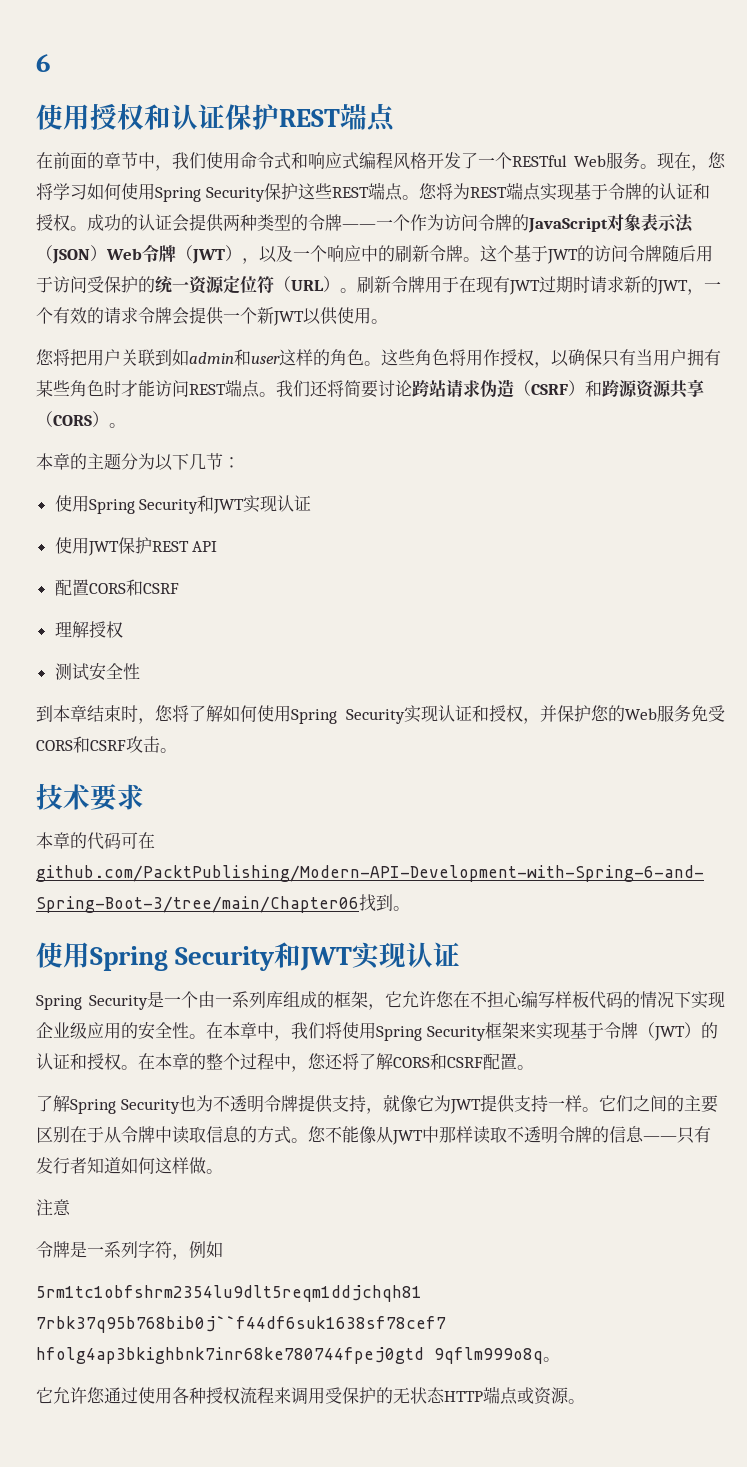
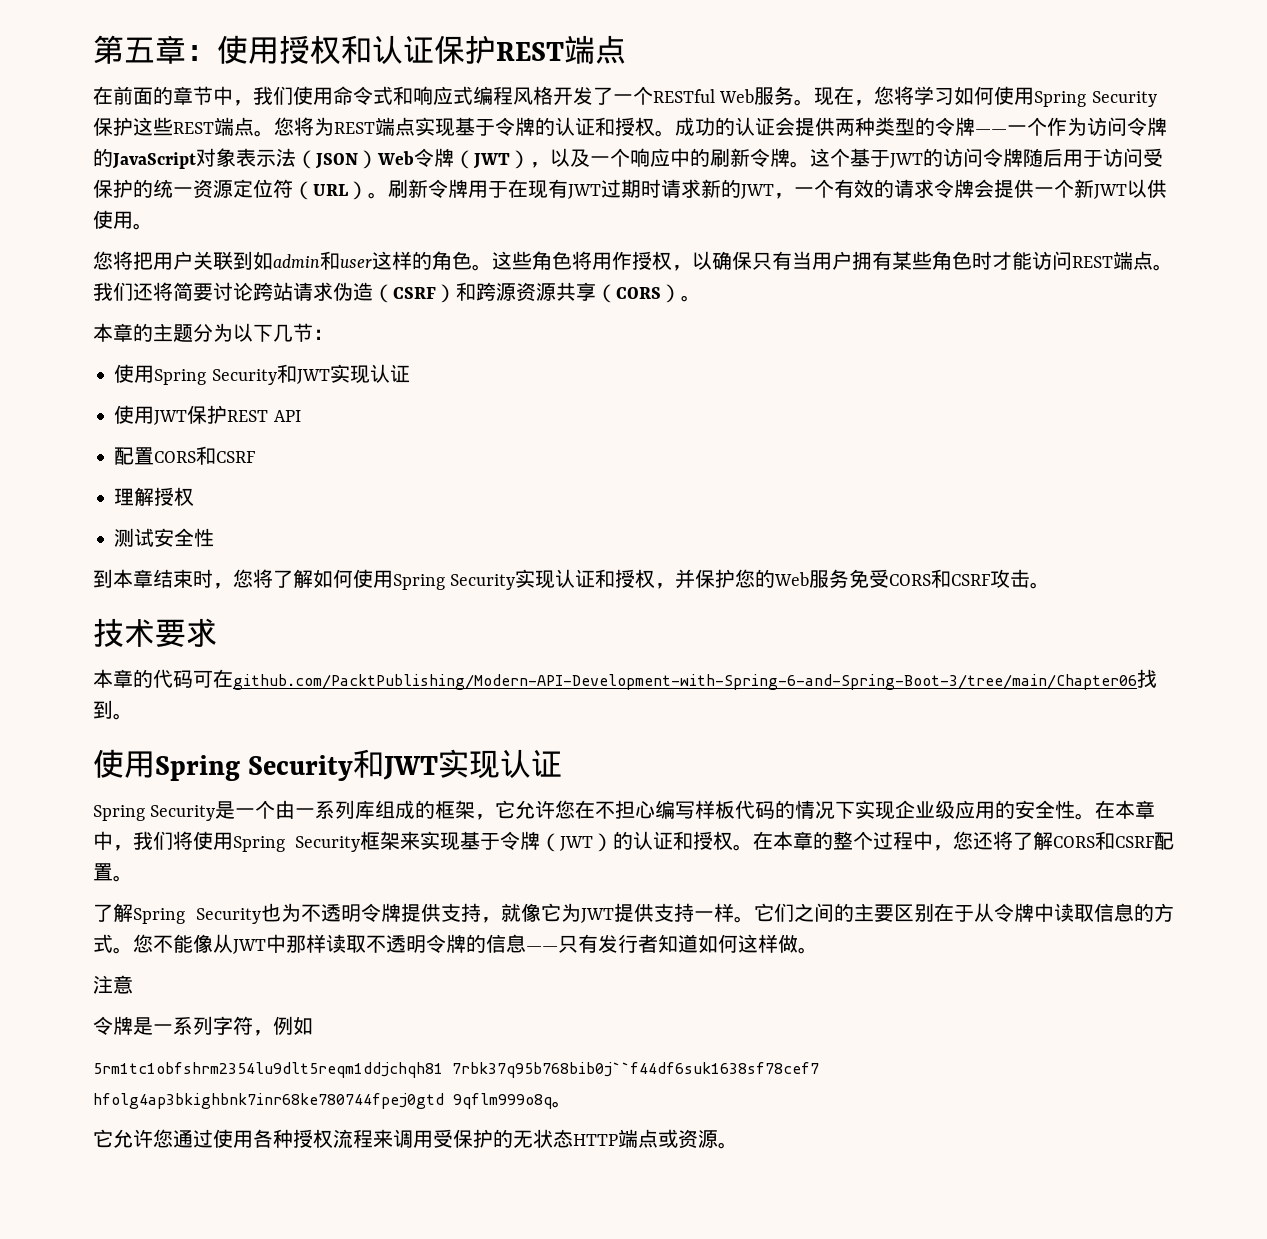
- 6
- 使用授权和认证保护REST端点
+ 第五章：使用授权和认证保护REST端点

